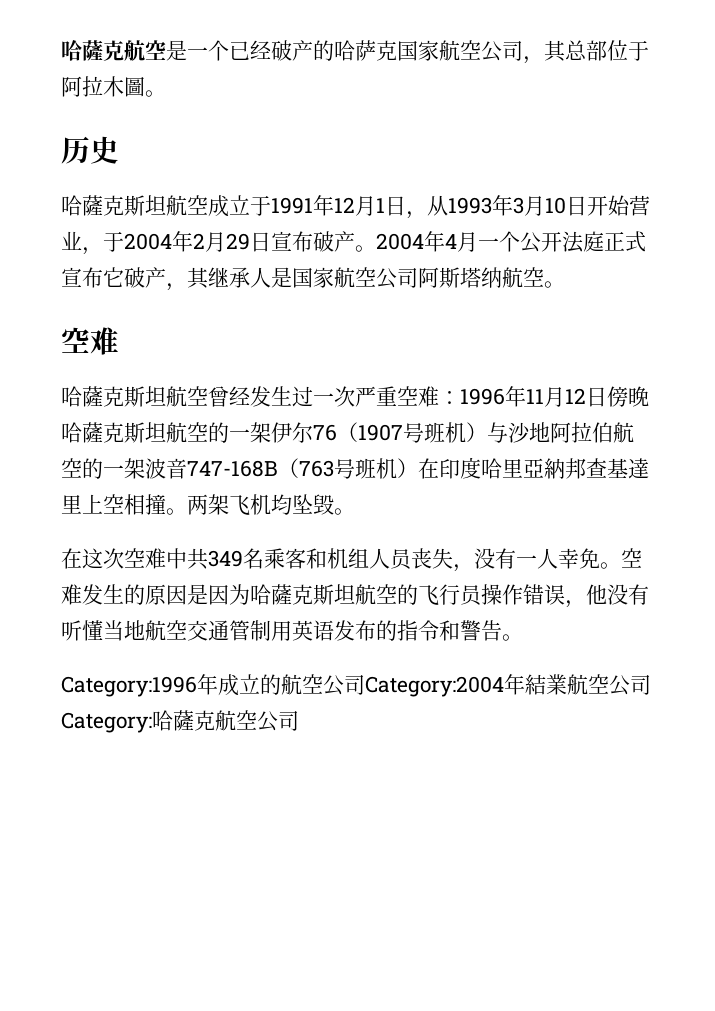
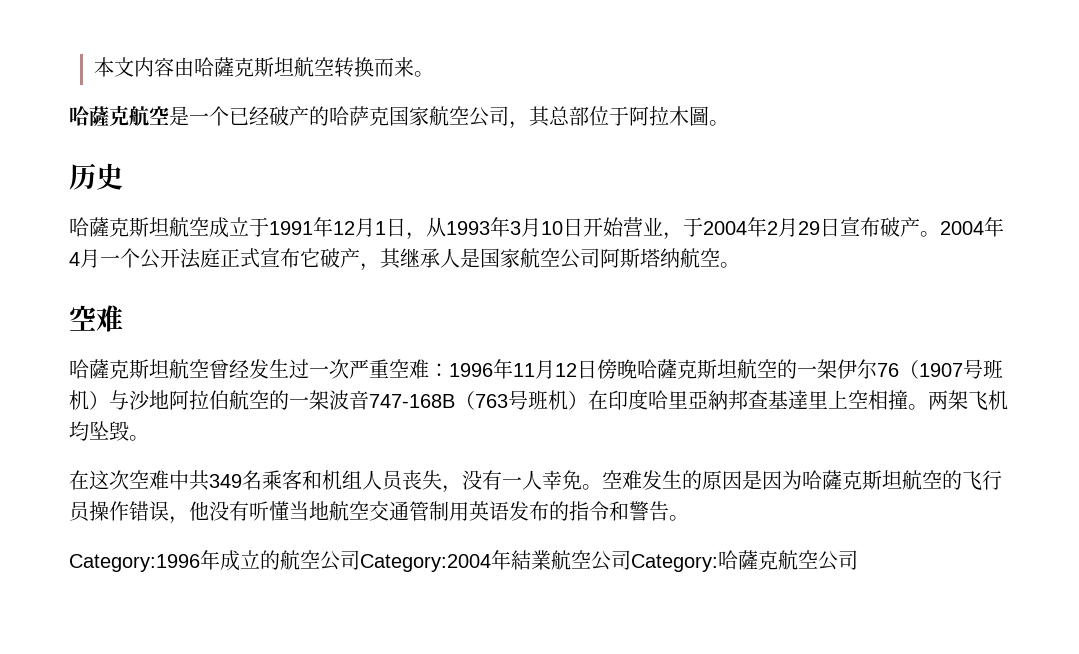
+ 本文内容由哈薩克斯坦航空转换而来。

